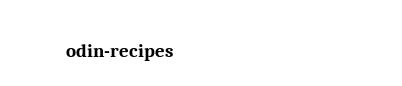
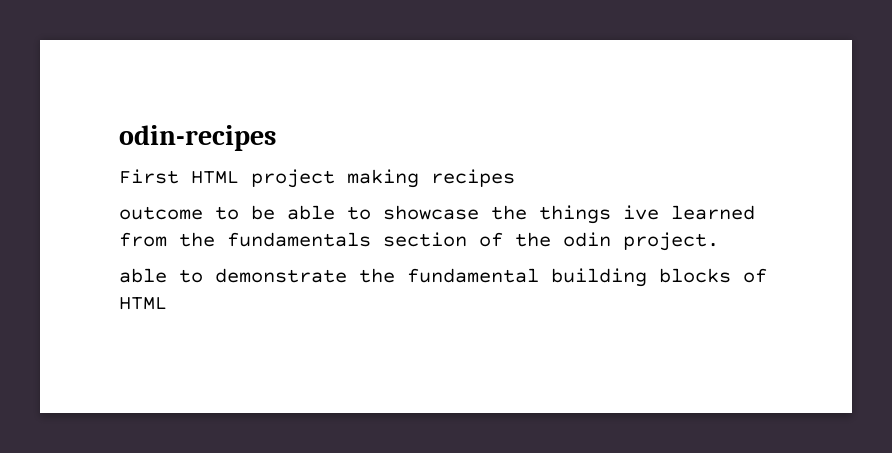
+ First HTML project making recipes
+ outcome to be able to showcase the things ive learned from the fundamentals section of the odin project.
+ able to demonstrate the fundamental building blocks of HTML

